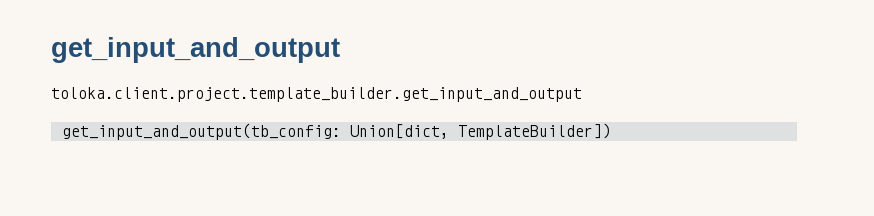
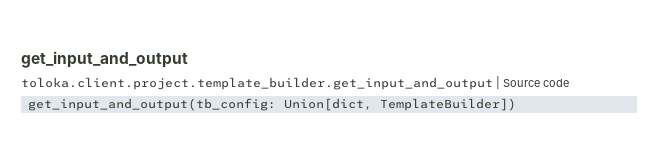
- toloka.client.project.template_builder.get_input_and_output
+ toloka.client.project.template_builder.get_input_and_output | Source code

